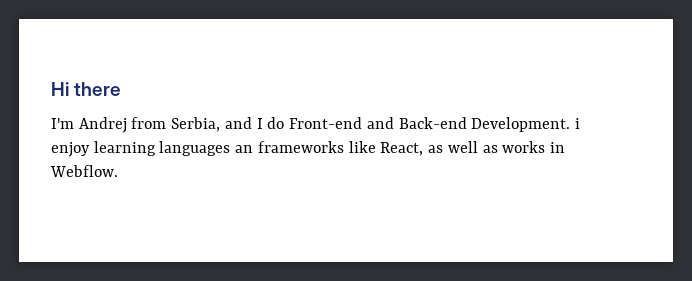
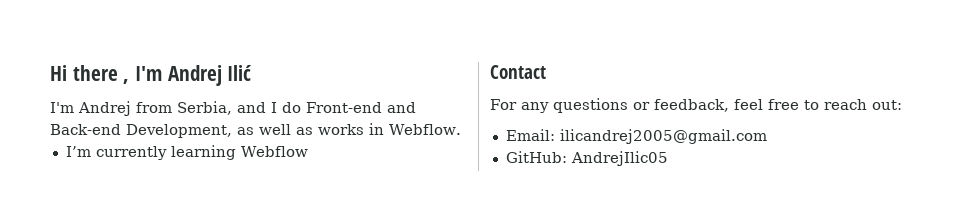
- Hi there
+ Hi there , I'm Andrej Ilić
- I'm Andrej from Serbia, and I do Front-end and Back-end Development. i enjoy learning languages an frameworks like React, as well as works in Webflow.
+ I'm Andrej from Serbia, and I do Front-end and Back-end Development, as well as works in Webflow.
+ I’m currently learning Webflow
+ Contact
+ For any questions or feedback, feel free to reach out:
+ Email: ilicandrej2005@gmail.com
+ GitHub: AndrejIlic05

